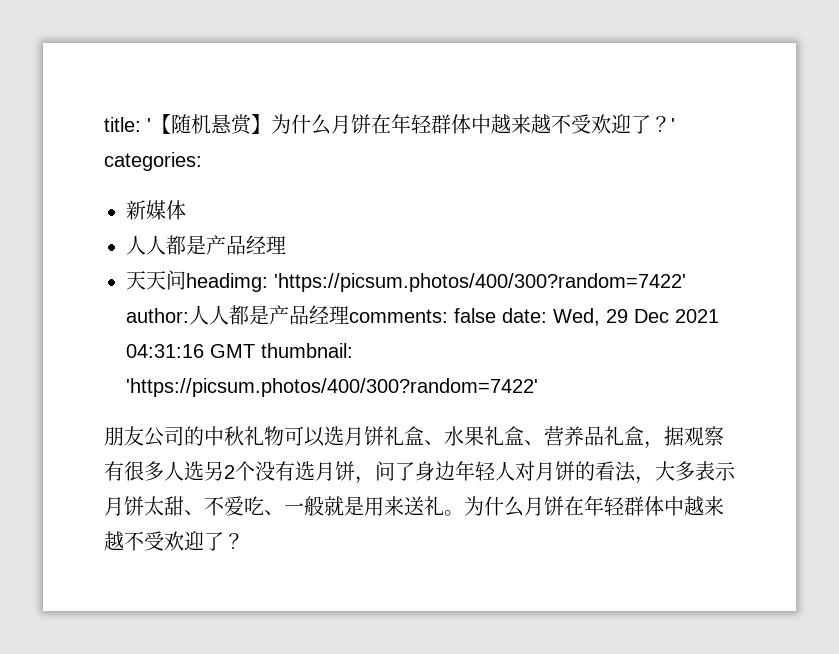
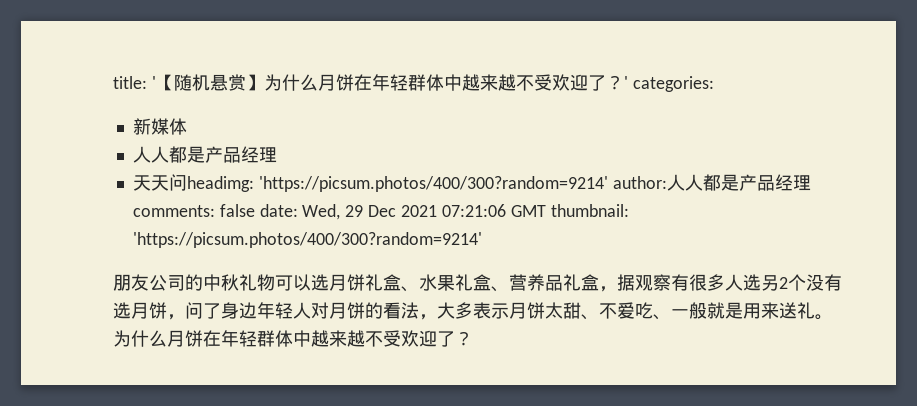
- 天天问headimg: 'https://picsum.photos/400/300?random=7422' author:人人都是产品经理comments: false date: Wed, 29 Dec 2021 04:31:16 GMT thumbnail: 'https://picsum.photos/400/300?random=7422'
+ 天天问headimg: 'https://picsum.photos/400/300?random=9214' author:人人都是产品经理comments: false date: Wed, 29 Dec 2021 07:21:06 GMT thumbnail: 'https://picsum.photos/400/300?random=9214'

